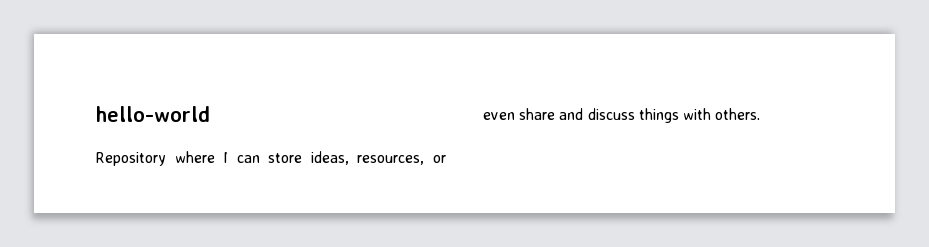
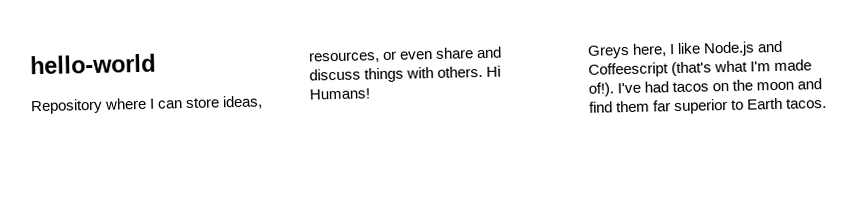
+ Hi Humans!
+ Greys here, I like Node.js and Coffeescript (that's what I'm made of!). I've had tacos on the moon and find them far superior to Earth tacos.

